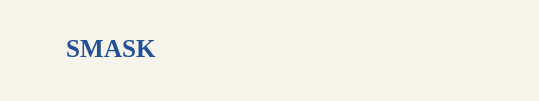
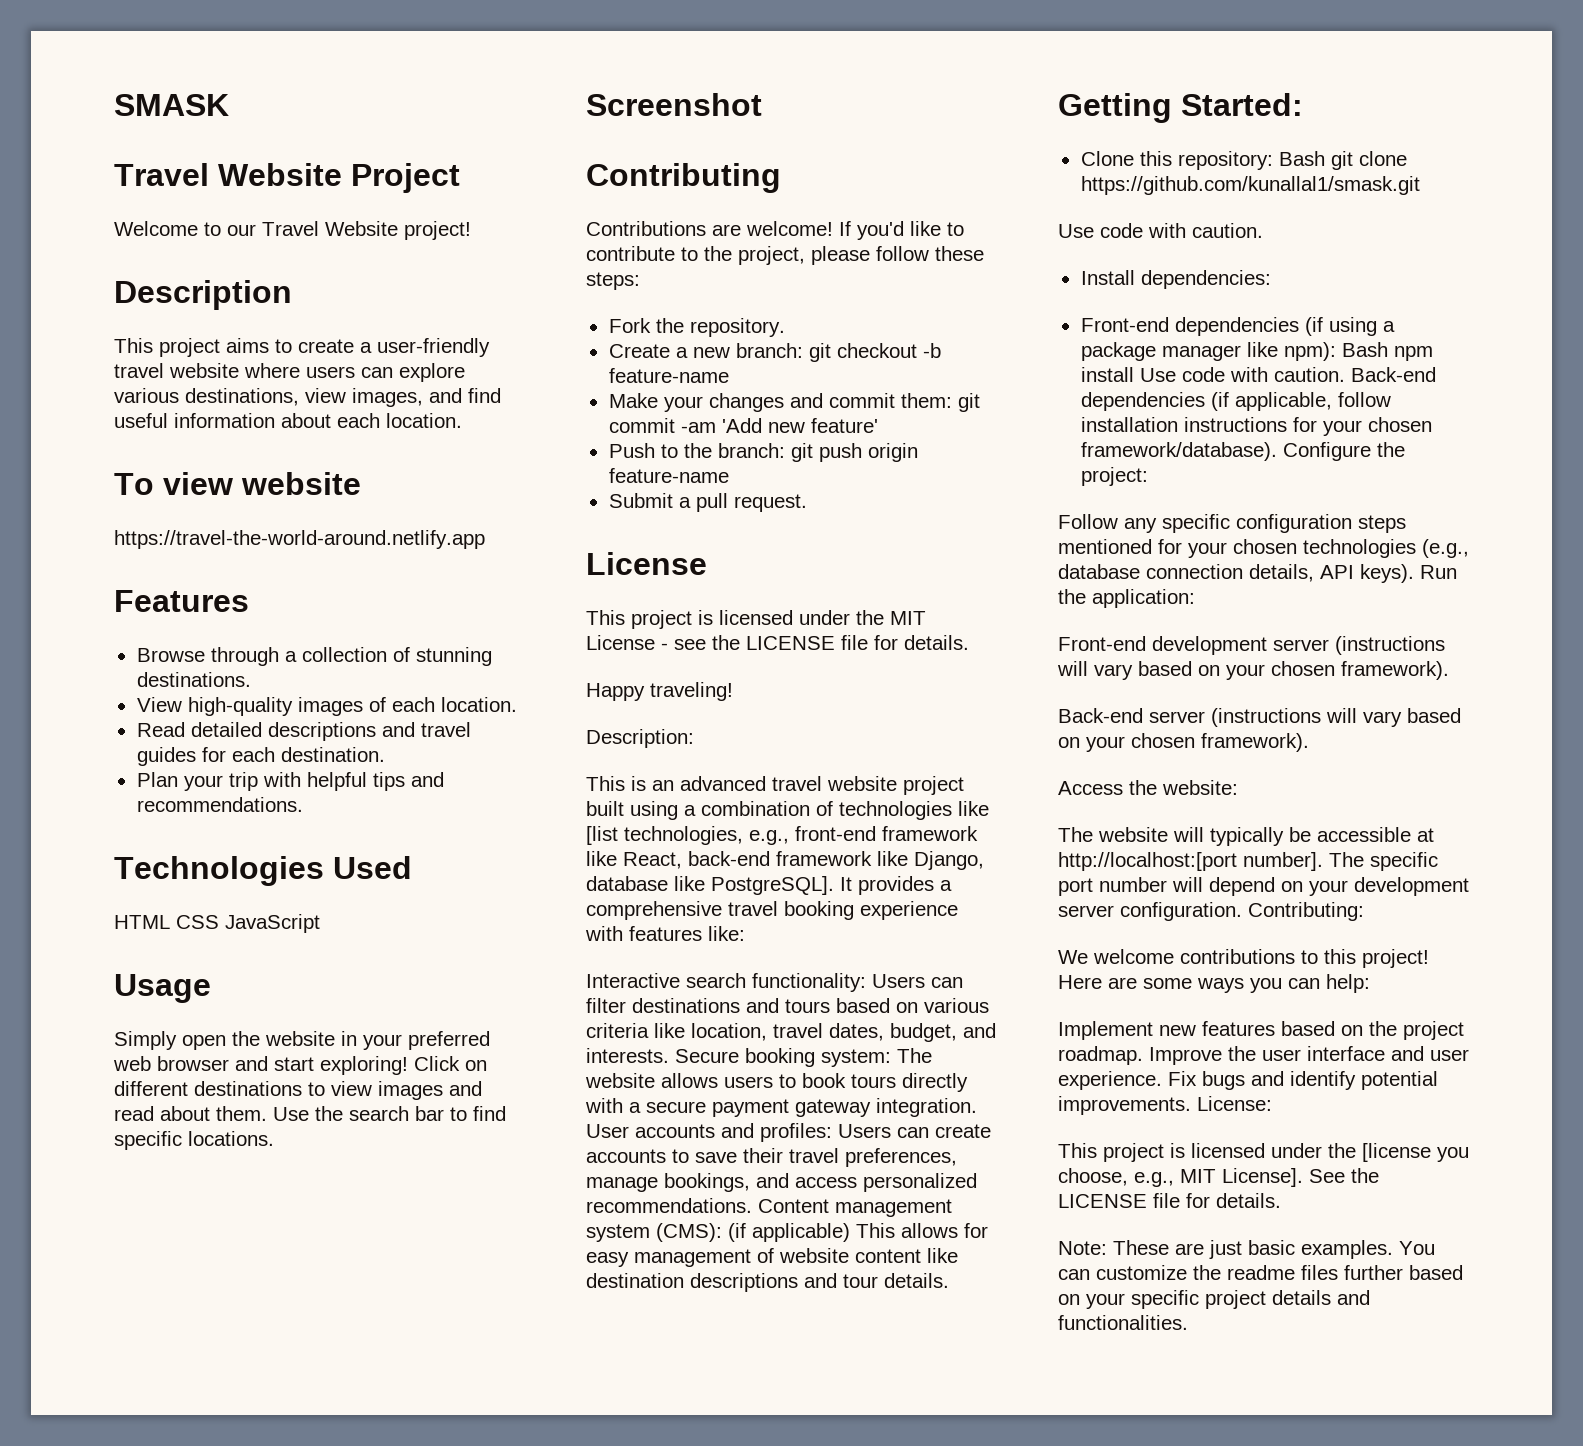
+ Travel Website Project
+ Welcome to our Travel Website project!
+ Description
+ This project aims to create a user-friendly travel website where users can explore various destinations, view images, and find useful information about each location.
+ To view website
+ https://travel-the-world-around.netlify.app
+ Features
+ Browse through a collection of stunning destinations.
+ View high-quality images of each location.
+ Read detailed descriptions and travel guides for each destination.
+ Plan your trip with helpful tips and recommendations.
+ Technologies Used
+ HTML CSS JavaScript
+ Usage
+ Simply open the website in your preferred web browser and start exploring! Click on different destinations to view images and read about them. Use the search bar to find specific locations.
+ Screenshot
+ Contributing
+ Contributions are welcome! If you'd like to contribute to the project, please follow these steps:
+ Fork the repository.
+ Create a new branch: git checkout -b feature-name
+ Make your changes and commit them: git commit -am 'Add new feature'
+ Push to the branch: git push origin feature-name
+ Submit a pull request.
+ License
+ This project is licensed under the MIT License - see the LICENSE file for details.
+ Happy traveling!
+ Description:
+ This is an advanced travel website project built using a combination of technologies like [list technologies, e.g., front-end framework like React, back-end framework like Django, database like PostgreSQL]. It provides a comprehensive travel booking experience with features like:
+ Interactive search functionality: Users can filter destinations and tours based on various criteria like location, travel dates, budget, and interests. Secure booking system: The website allows users to book tours directly with a secure payment gateway integration. User accounts and profiles: Users can create accounts to save their travel preferences, manage bookings, and access personalized recommendations. Content management system (CMS): (if applicable) This allows for easy management of website content like destination descriptions and tour details.
+ Getting Started:
+ Clone this repository: Bash git clone https://github.com/kunallal1/smask.git
+ Use code with caution.
+ Install dependencies:
+ Front-end dependencies (if using a package manager like npm): Bash npm install Use code with caution. Back-end dependencies (if applicable, follow installation instructions for your chosen framework/database). Configure the project:
+ Follow any specific configuration steps mentioned for your chosen technologies (e.g., database connection details, API keys). Run the application:
+ Front-end development server (instructions will vary based on your chosen framework).
+ Back-end server (instructions will vary based on your chosen framework).
+ Access the website:
+ The website will typically be accessible at http://localhost:[port number]. The specific port number will depend on your development server configuration. Contributing:
+ We welcome contributions to this project! Here are some ways you can help:
+ Implement new features based on the project roadmap. Improve the user interface and user experience. Fix bugs and identify potential improvements. License:
+ This project is licensed under the [license you choose, e.g., MIT License]. See the LICENSE file for details.
+ Note: These are just basic examples. You can customize the readme files further based on your specific project details and functionalities.

